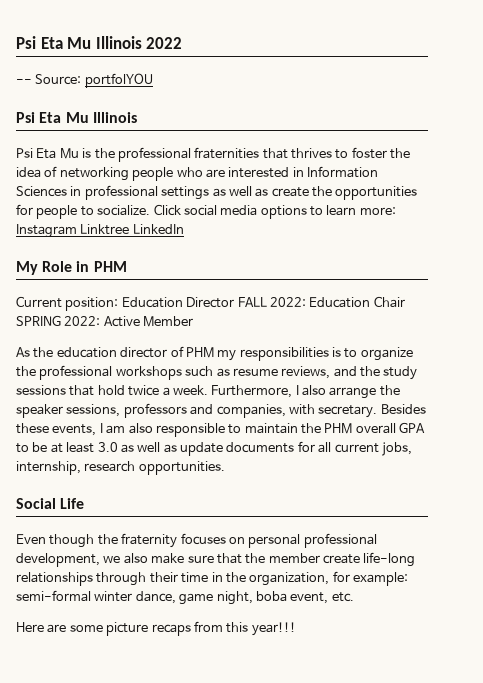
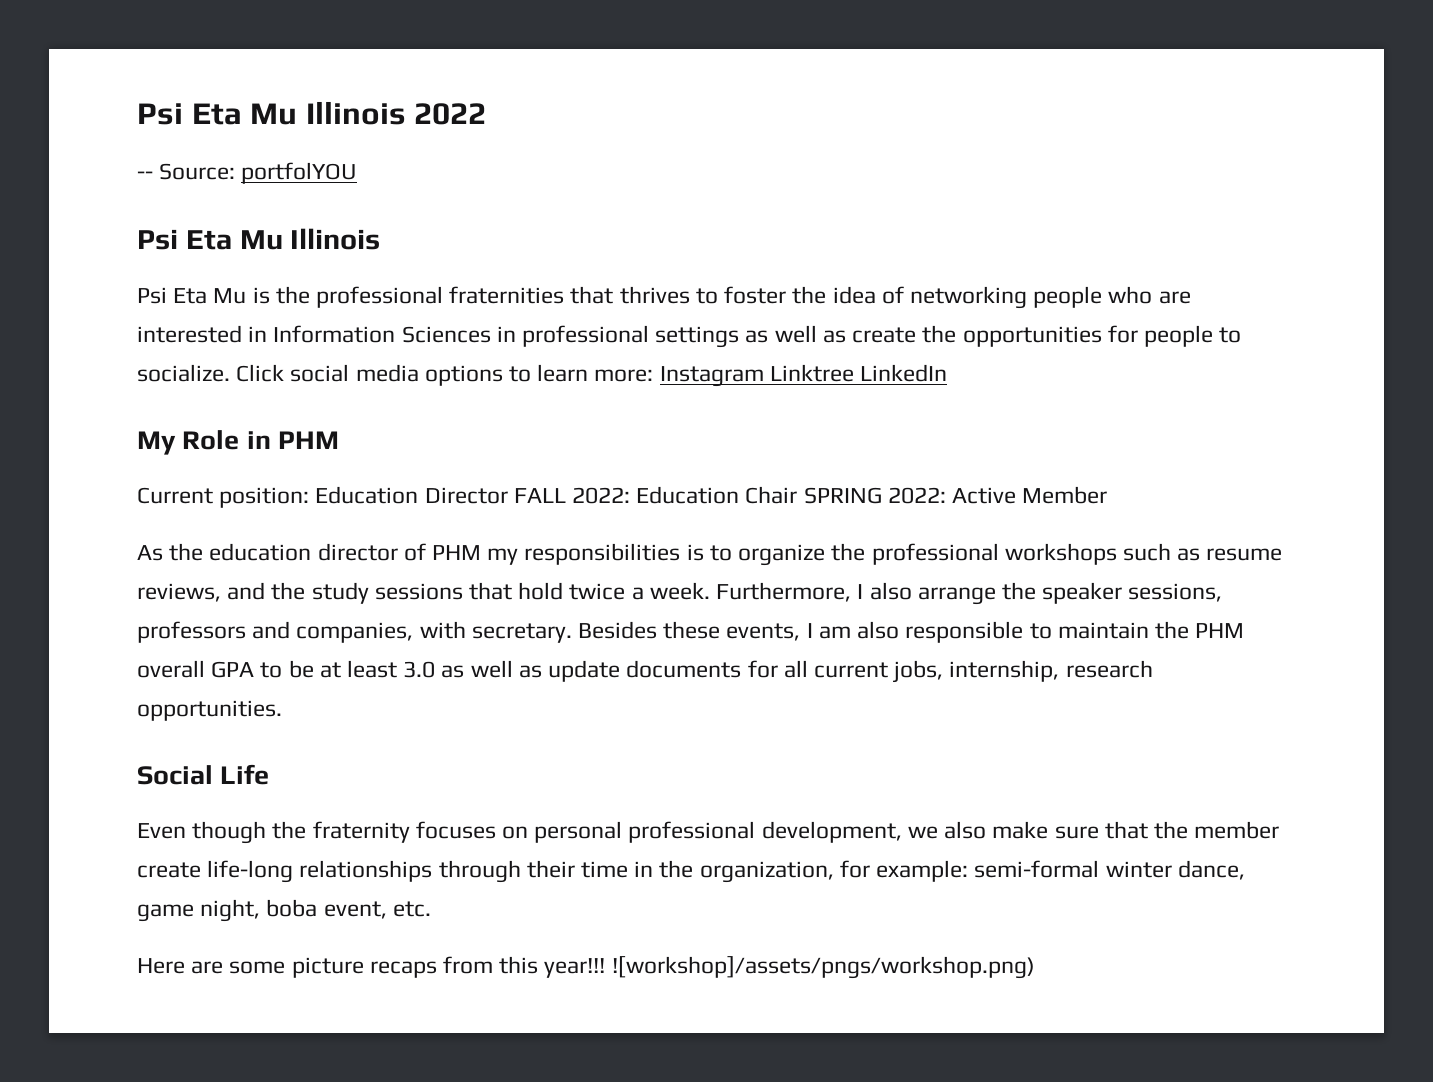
+ ![workshop]/assets/pngs/workshop.png)

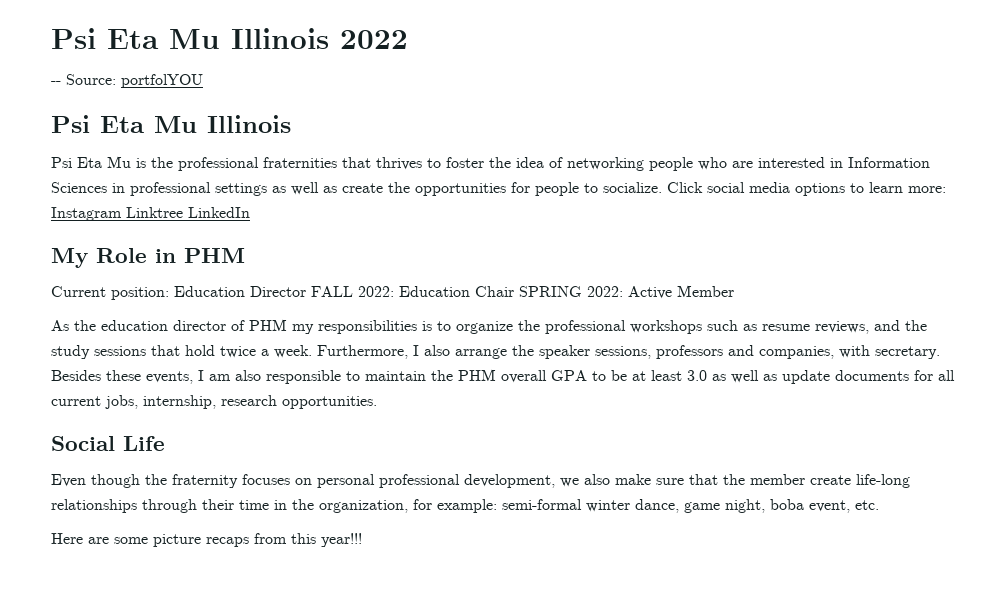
- ![workshop]/assets/pngs/workshop.png)

